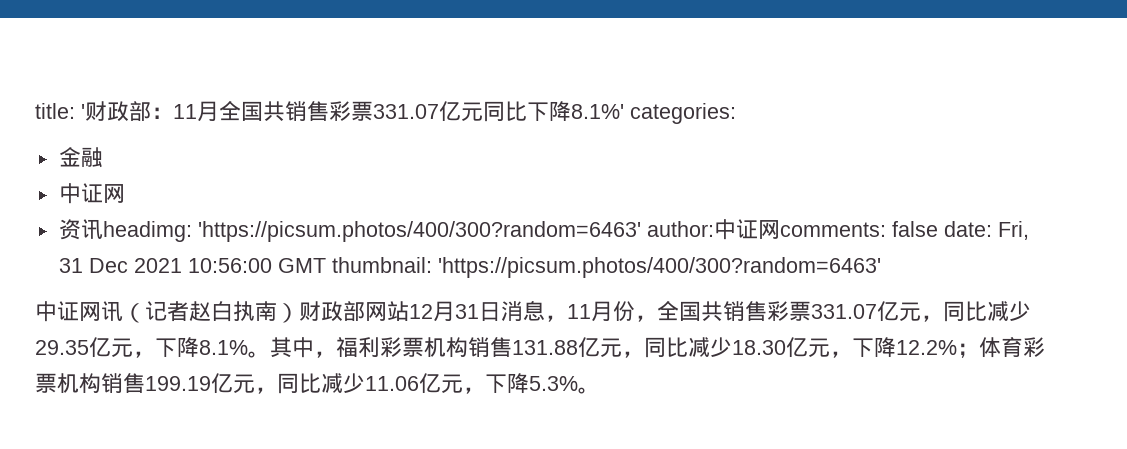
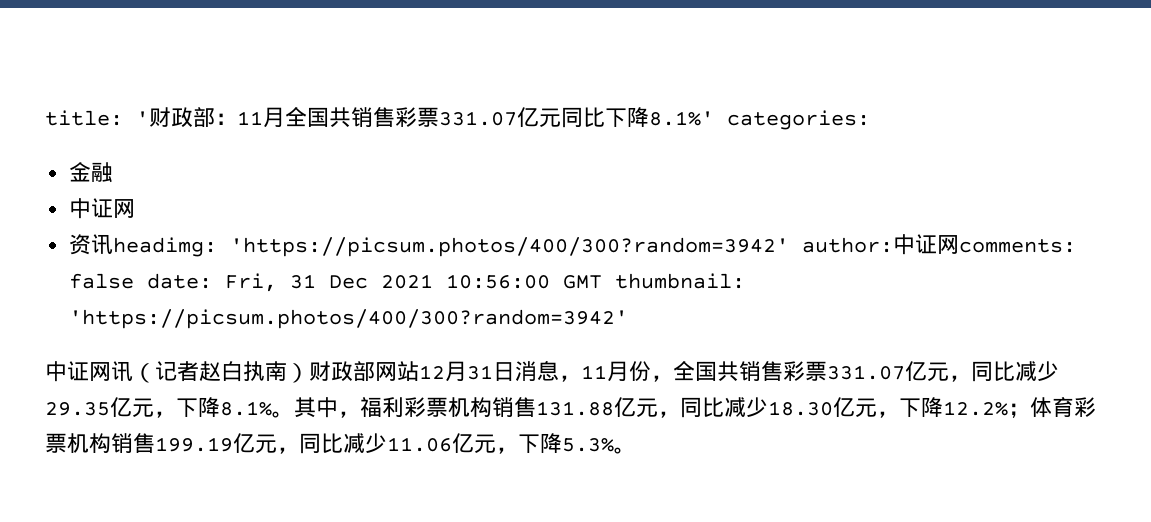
- 资讯headimg: 'https://picsum.photos/400/300?random=6463' author:中证网comments: false date: Fri, 31 Dec 2021 10:56:00 GMT thumbnail: 'https://picsum.photos/400/300?random=6463'
+ 资讯headimg: 'https://picsum.photos/400/300?random=3942' author:中证网comments: false date: Fri, 31 Dec 2021 10:56:00 GMT thumbnail: 'https://picsum.photos/400/300?random=3942'

